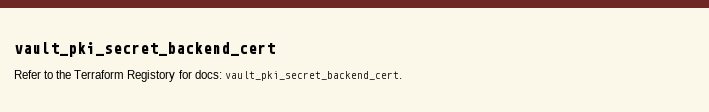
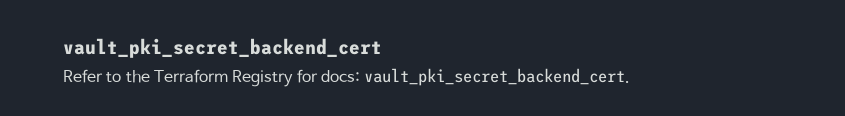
- Refer to the Terraform Registory for docs: vault_pki_secret_backend_cert.
+ Refer to the Terraform Registry for docs: vault_pki_secret_backend_cert.

